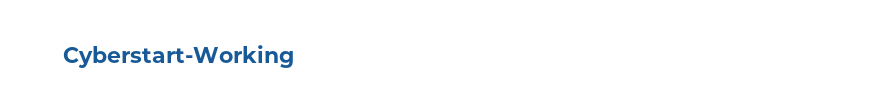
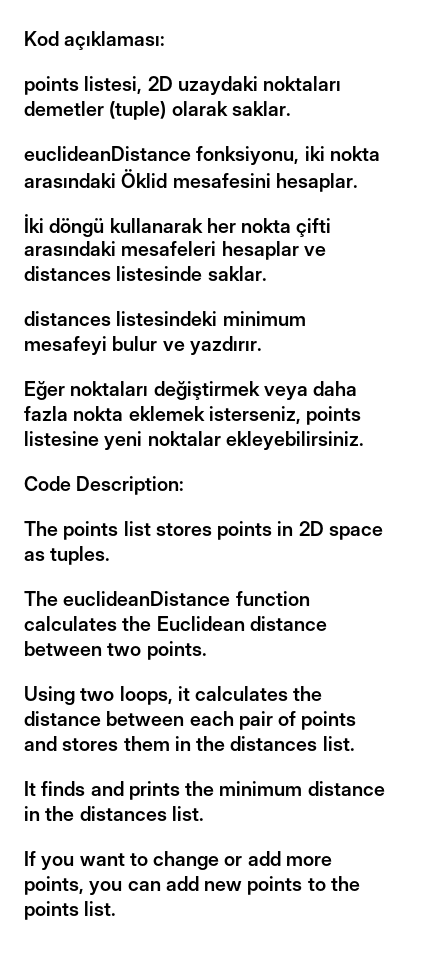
- Cyberstart-Working
+ Kod açıklaması:
+ points listesi, 2D uzaydaki noktaları demetler (tuple) olarak saklar.
+ euclideanDistance fonksiyonu, iki nokta arasındaki Öklid mesafesini hesaplar.
+ İki döngü kullanarak her nokta çifti arasındaki mesafeleri hesaplar ve distances listesinde saklar.
+ distances listesindeki minimum mesafeyi bulur ve yazdırır.
+ Eğer noktaları değiştirmek veya daha fazla nokta eklemek isterseniz, points listesine yeni noktalar ekleyebilirsiniz.
+ Code Description:
+ The points list stores points in 2D space as tuples.
+ The euclideanDistance function calculates the Euclidean distance between two points.
+ Using two loops, it calculates the distance between each pair of points and stores them in the distances list.
+ It finds and prints the minimum distance in the distances list.
+ If you want to change or add more points, you can add new points to the points list.

